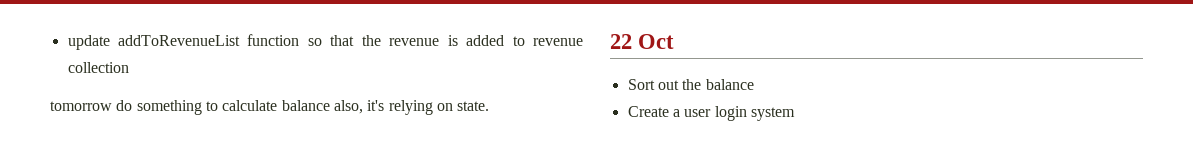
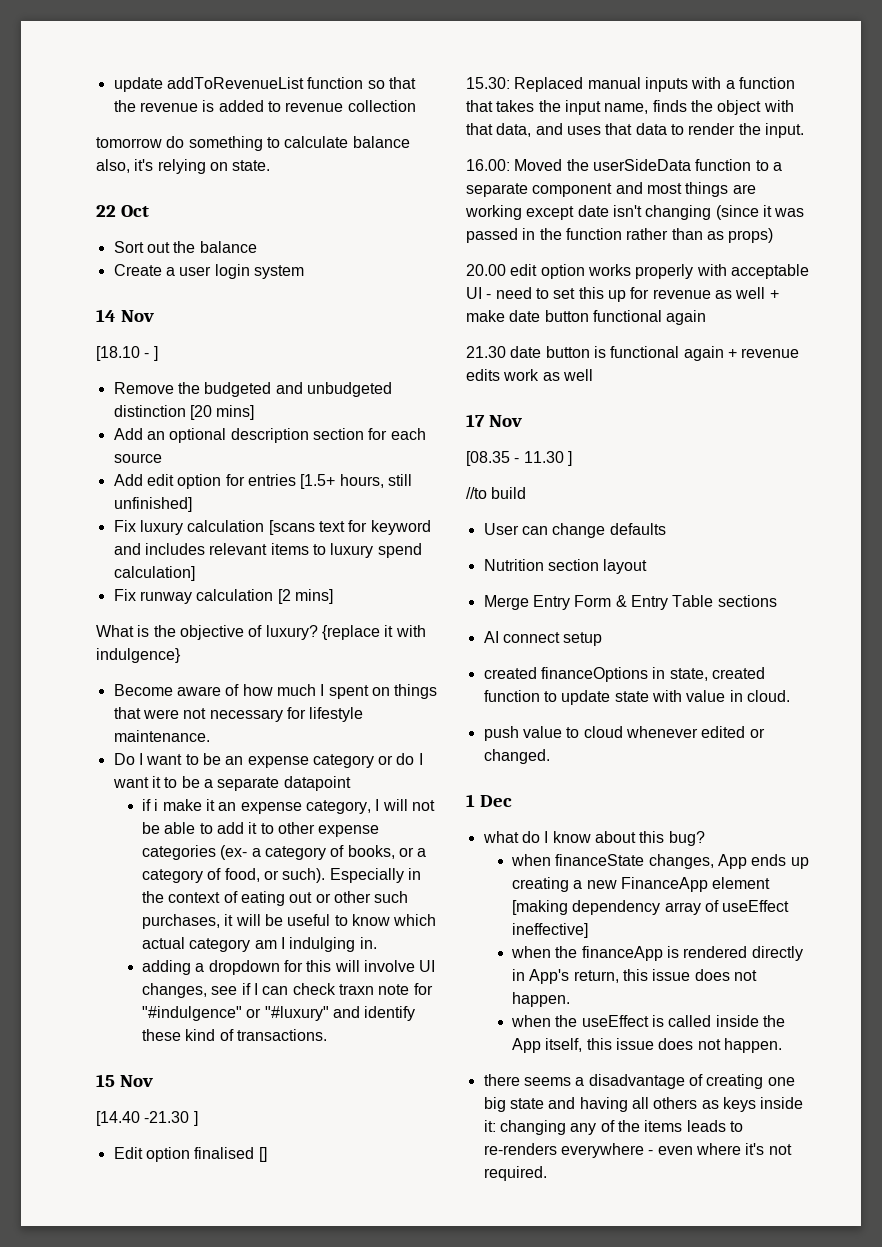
+ 14 Nov
+ [18.10 - ]
+ Remove the budgeted and unbudgeted distinction [20 mins]
+ Add an optional description section for each source
+ Add edit option for entries [1.5+ hours, still unfinished]
+ Fix luxury calculation [scans text for keyword and includes relevant items to luxury spend calculation]
+ Fix runway calculation [2 mins]
+ What is the objective of luxury? {replace it with indulgence}
+ Become aware of how much I spent on things that were not necessary for lifestyle maintenance.
+ Do I want to be an expense category or do I want it to be a separate datapoint
+ if i make it an expense category, I will not be able to add it to other expense categories (ex- a category of books, or a category of food, or such). Especially in the context of eating out or other such purchases, it will be useful to know which actual category am I indulging in.
+ adding a dropdown for this will involve UI changes, see if I can check traxn note for "#indulgence" or "#luxury" and identify these kind of transactions.
+ 15 Nov
+ [14.40 -21.30 ]
+ Edit option finalised []
+ 15.30: Replaced manual inputs with a function that takes the input name, finds the object with that data, and uses that data to render the input.
+ 16.00: Moved the userSideData function to a separate component and most things are working except date isn't changing (since it was passed in the function rather than as props)
+ 20.00 edit option works properly with acceptable UI - need to set this up for revenue as well + make date button functional again
+ 21.30 date button is functional again + revenue edits work as well
+ 17 Nov
+ [08.35 - 11.30 ]
+ //to build
+ User can change defaults
+ Nutrition section layout
+ Merge Entry Form & Entry Table sections
+ AI connect setup
+ created financeOptions in state, created function to update state with value in cloud.
+ push value to cloud whenever edited or changed.
+ 1 Dec
+ what do I know about this bug?
+ when financeState changes, App ends up creating a new FinanceApp element [making dependency array of useEffect ineffective]
+ when the financeApp is rendered directly in App's return, this issue does not happen.
+ when the useEffect is called inside the App itself, this issue does not happen.
+ there seems a disadvantage of creating one big state and having all others as keys inside it: changing any of the items leads to re-renders everywhere - even where it's not required.

